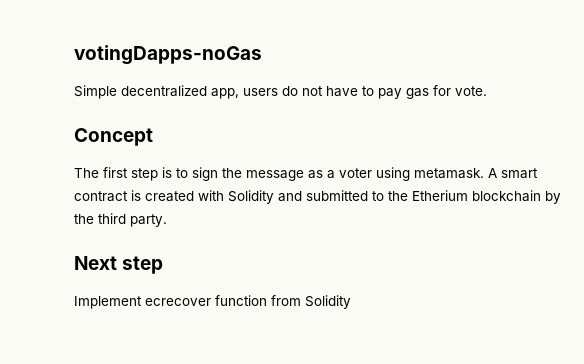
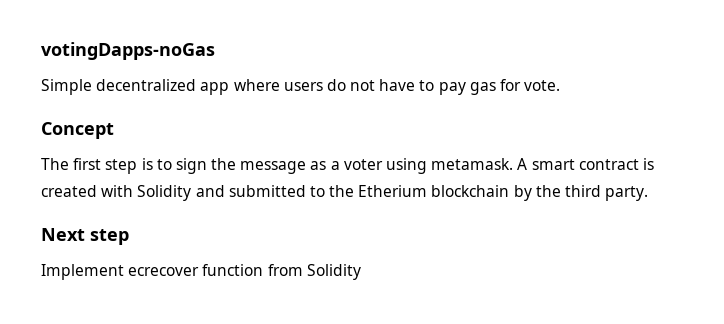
- Simple decentralized app, users do not have to pay gas for vote.
+ Simple decentralized app where users do not have to pay gas for vote.

